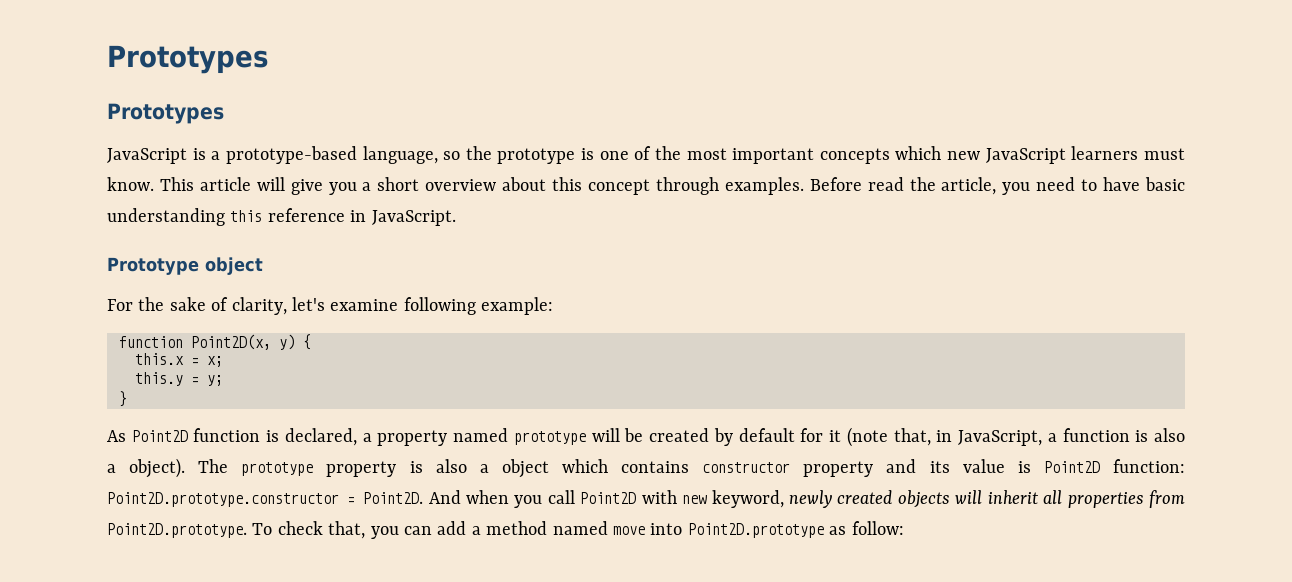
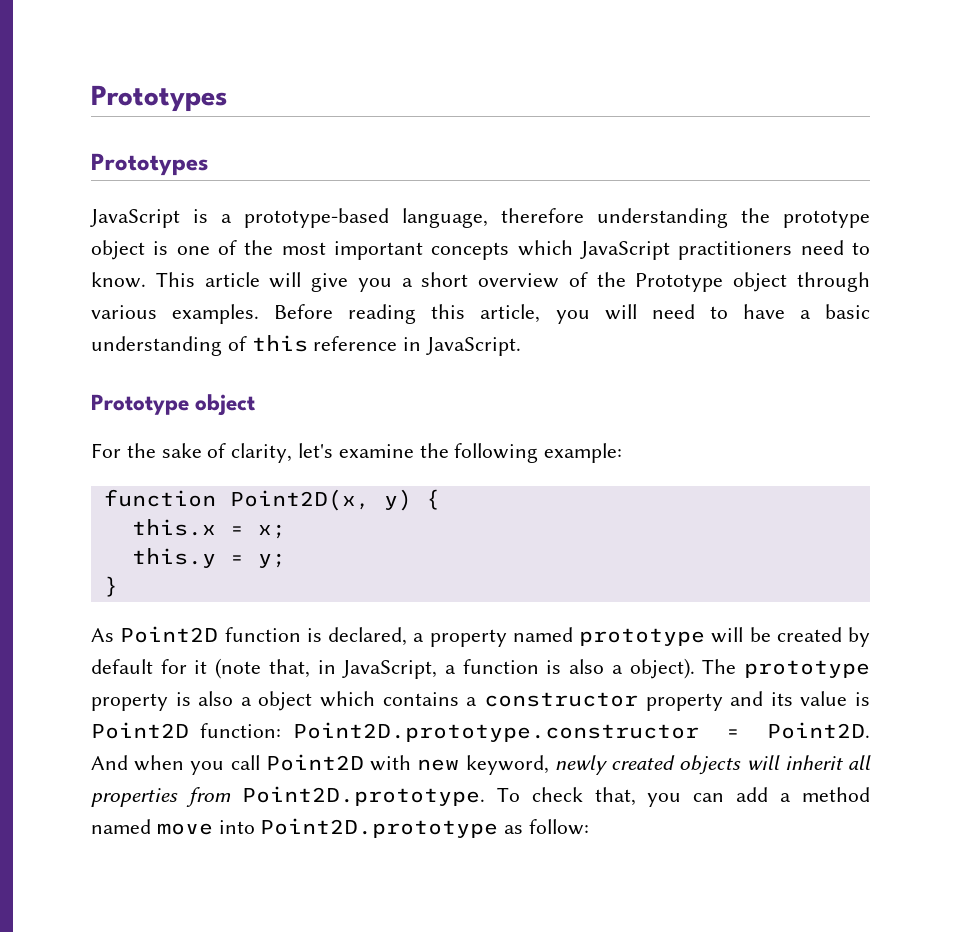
- JavaScript is a prototype-based language, so the prototype is one of the most important concepts which new JavaScript learners must know.
+ JavaScript is a prototype-based language, therefore understanding the prototype object is one of the most important concepts which JavaScript practitioners need to know.
- This article will give you a short overview about this concept through examples. Before read the article, you need to have basic understanding this reference in JavaScript.
+ This article will give you a short overview of the Prototype object through various examples. Before reading this article, you will need to have a basic understanding of this reference in JavaScript.
- For the sake of clarity, let's examine following example:
+ For the sake of clarity, let's examine the following example:
- The prototype property is also a object which contains constructor property and its value is Point2D function: Point2D.prototype.constructor = Point2D.
+ The prototype property is also a object which contains a constructor property and its value is Point2D function: Point2D.prototype.constructor = Point2D.

